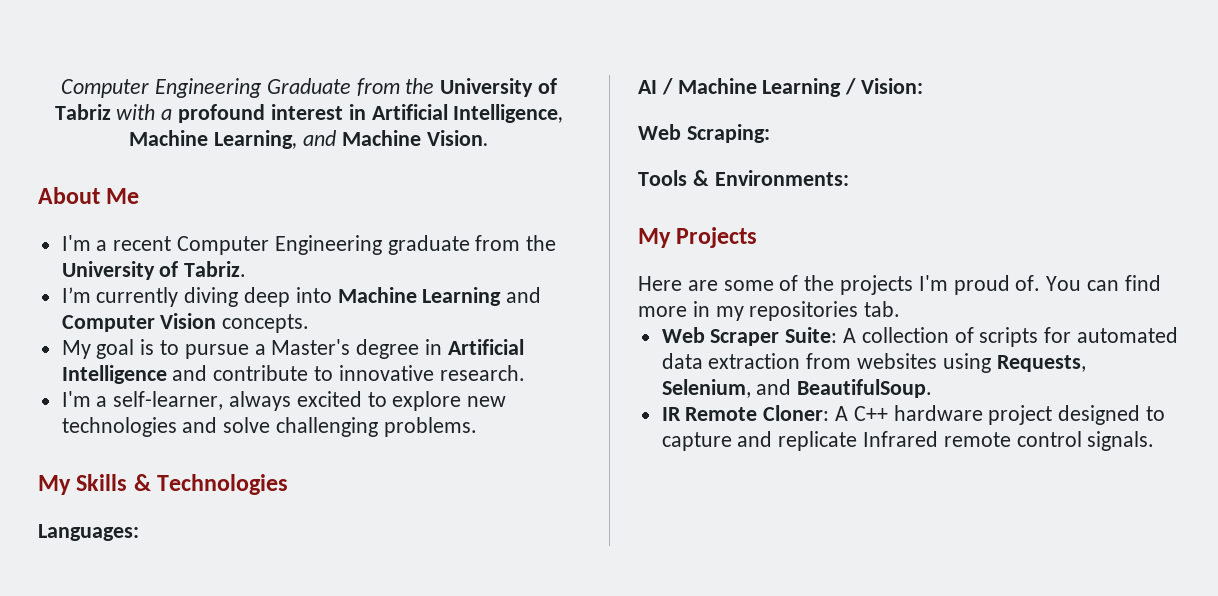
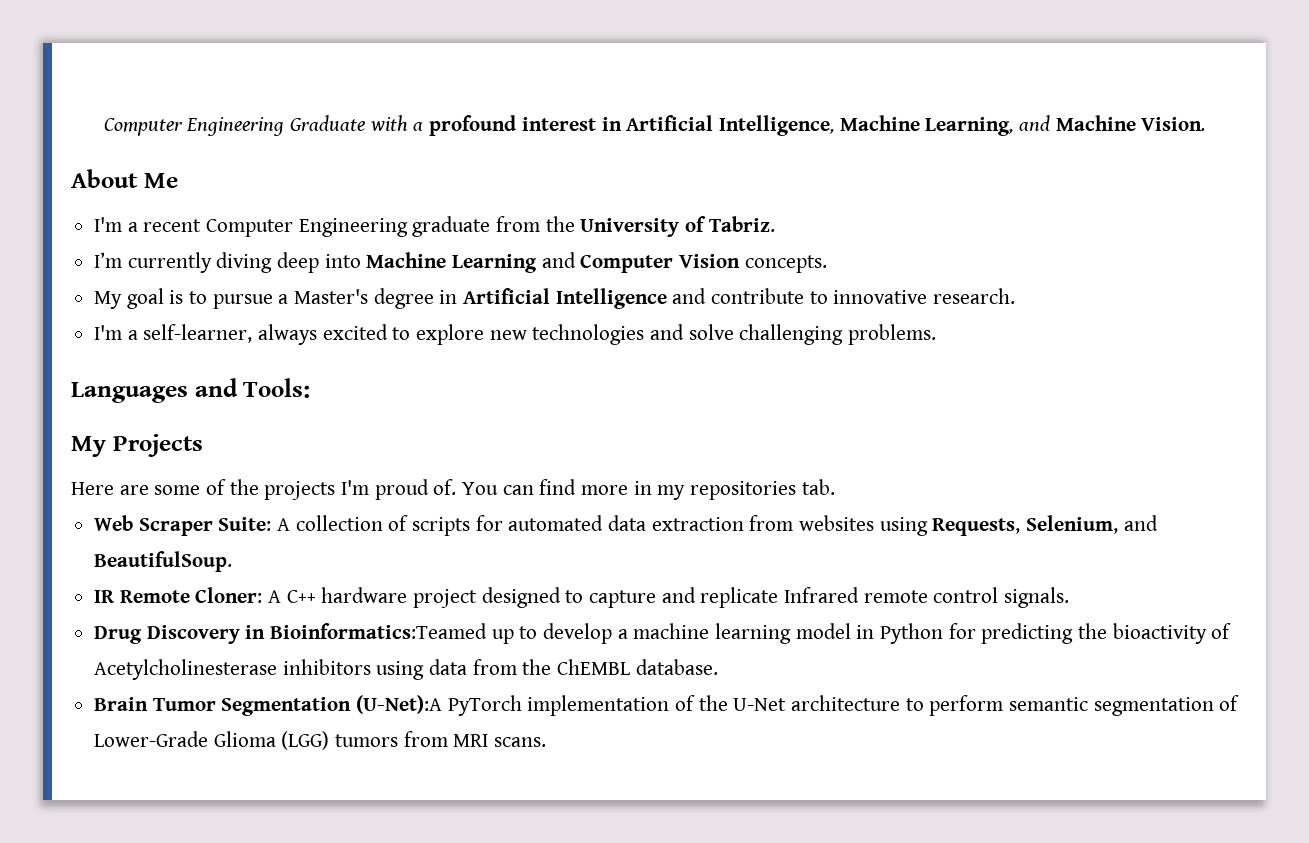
- Computer Engineering Graduate from the University of Tabriz with a profound interest in Artificial Intelligence, Machine Learning, and Machine Vision.
+ Computer Engineering Graduate with a profound interest in Artificial Intelligence, Machine Learning, and Machine Vision.
- My Skills & Technologies
- Languages:
- AI / Machine Learning / Vision:
- Web Scraping:
- Tools & Environments:
+ Languages and Tools:
+ Drug Discovery in Bioinformatics:Teamed up to develop a machine learning model in Python for predicting the bioactivity of Acetylcholinesterase inhibitors using data from the ChEMBL database.
+ Brain Tumor Segmentation (U-Net):A PyTorch implementation of the U-Net architecture to perform semantic segmentation of Lower-Grade Glioma (LGG) tumors from MRI scans.

